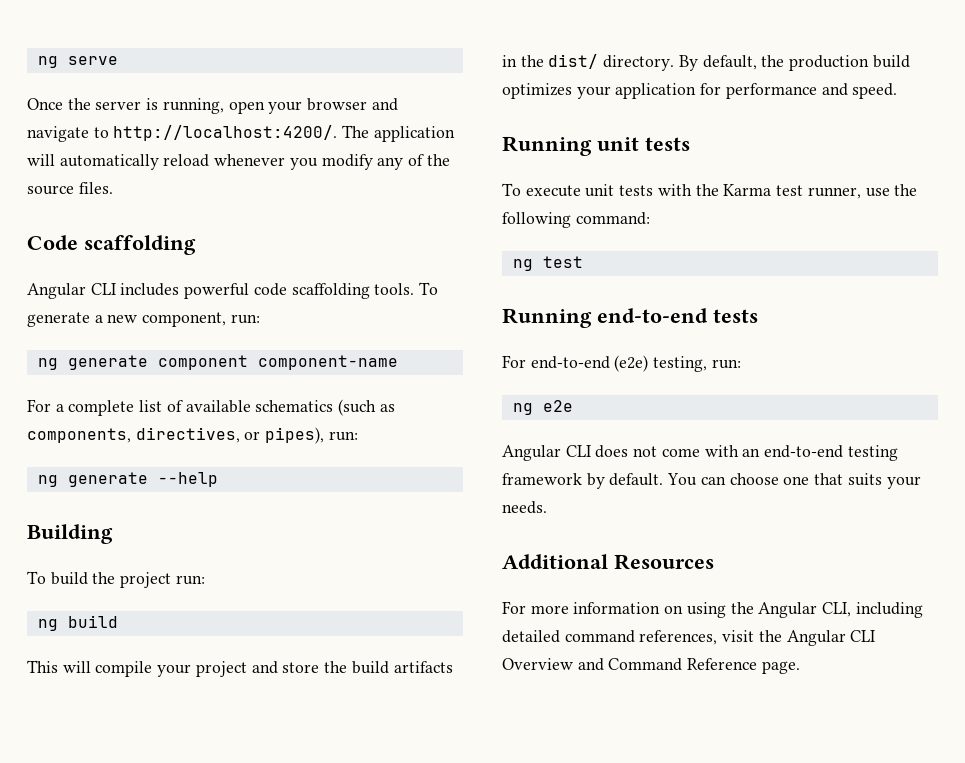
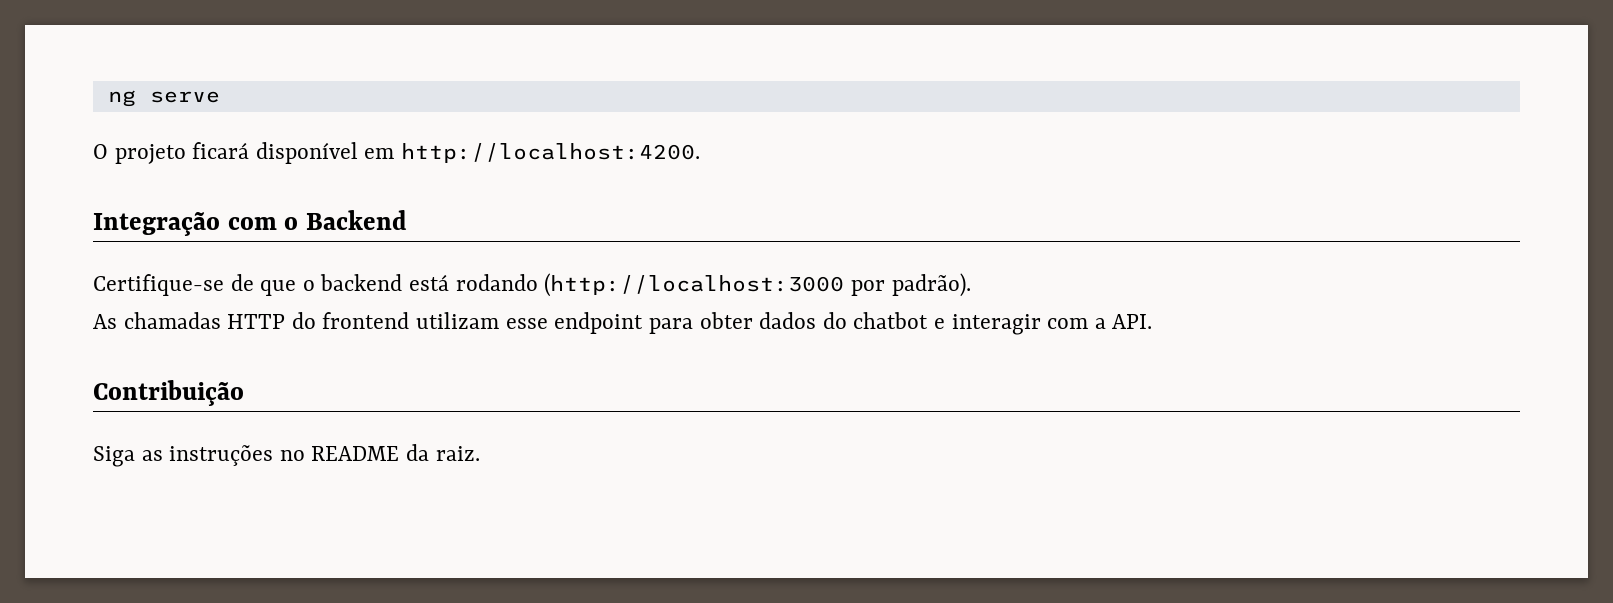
- Once the server is running, open your browser and navigate to http://localhost:4200/. The application will automatically reload whenever you modify any of the source files.
- Code scaffolding
- Angular CLI includes powerful code scaffolding tools. To generate a new component, run:
- ng generate component component-name
- For a complete list of available schematics (such as components, directives, or pipes), run:
- ng generate --help
- Building
- To build the project run:
- ng build
- This will compile your project and store the build artifacts in the dist/ directory. By default, the production build optimizes your application for performance and speed.
- Running unit tests
- To execute unit tests with the Karma test runner, use the following command:
- ng test
- Running end-to-end tests
- For end-to-end (e2e) testing, run:
- ng e2e
- Angular CLI does not come with an end-to-end testing framework by default. You can choose one that suits your needs.
- Additional Resources
- For more information on using the Angular CLI, including detailed command references, visit the Angular CLI Overview and Command Reference page.
+ O projeto ficará disponível em http://localhost:4200.
+ Integração com o Backend
+ Certifique-se de que o backend está rodando (http://localhost:3000 por padrão).
+ As chamadas HTTP do frontend utilizam esse endpoint para obter dados do chatbot e interagir com a API.
+ Contribuição
+ Siga as instruções no README da raiz.

